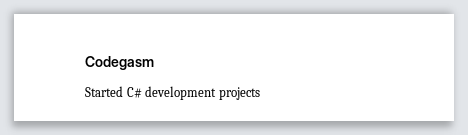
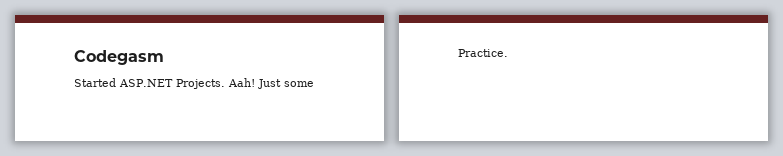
- Started C# development projects
+ Started ASP.NET Projects. Aah! Just some Practice.

